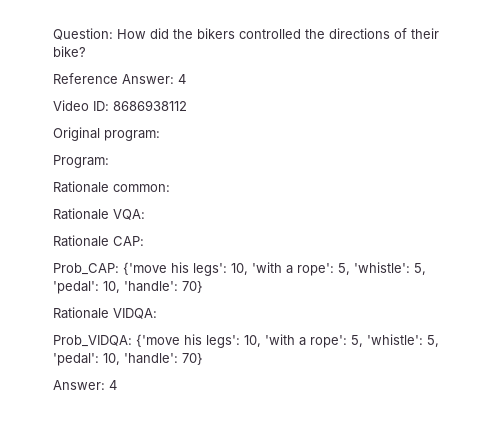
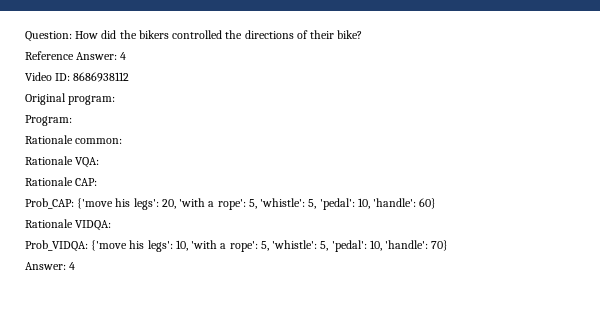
- Prob_CAP: {'move his legs': 10, 'with a rope': 5, 'whistle': 5, 'pedal': 10, 'handle': 70}
+ Prob_CAP: {'move his legs': 20, 'with a rope': 5, 'whistle': 5, 'pedal': 10, 'handle': 60}

